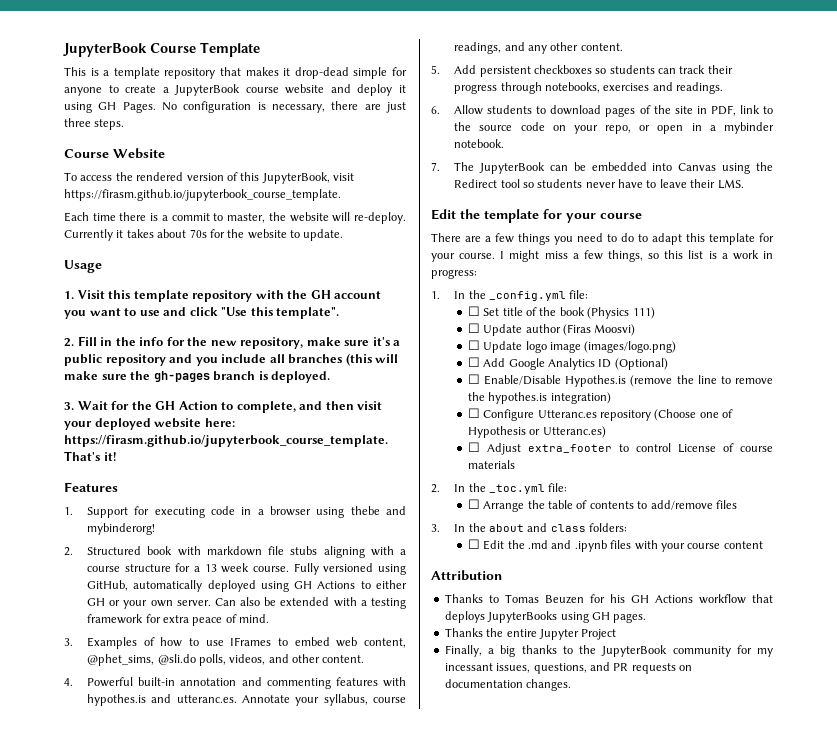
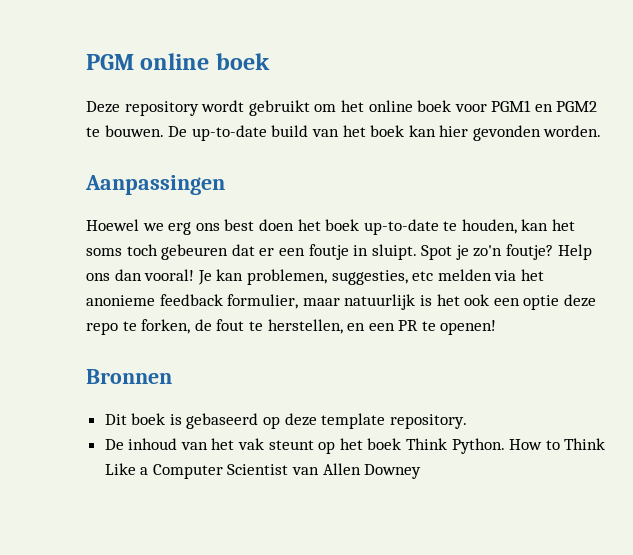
- JupyterBook Course Template
- This is a template repository that makes it drop-dead simple for anyone to create a JupyterBook course website and deploy it using GH Pages. No configuration is necessary, there are just three steps.
- Course Website
- To access the rendered version of this JupyterBook, visit https://firasm.github.io/jupyterbook_course_template.
- Each time there is a commit to master, the website will re-deploy. Currently it takes about 70s for the website to update.
- Usage
- 1. Visit this template repository with the GH account you want to use and click "Use this template".
- 2. Fill in the info for the new repository, make sure it's a public repository and you include all branches (this will make sure the gh-pages branch is deployed.
- 3. Wait for the GH Action to complete, and then visit your deployed website here: https://firasm.github.io/jupyterbook_course_template. That's it!
- Features
- 1. Support for executing code in a browser using thebe and mybinderorg!
- 2. Structured book with markdown file stubs aligning with a course structure for a 13 week course. Fully versioned using GitHub, automatically deployed using GH Actions to either GH or your own server. Can also be extended with a testing framework for extra peace of mind.
- 3. Examples of how to use IFrames to embed web content, @phet_sims, @sli.do polls, videos, and other content.
- 4. Powerful built-in annotation and commenting features with hypothes.is and utteranc.es. Annotate your syllabus, course readings, and any other content.
- 5. Add persistent checkboxes so students can track their progress through notebooks, exercises and readings.
- 6. Allow students to download pages of the site in PDF, link to the source code on your repo, or open in a mybinder notebook.
- 7. The JupyterBook can be embedded into Canvas using the Redirect tool so students never have to leave their LMS.
- Edit the template for your course
- There are a few things you need to do to adapt this template for your course. I might miss a few things, so this list is a work in progress:
- 1. In the _config.yml file:
- ☐ Set title of the book (Physics 111)
- ☐ Update author (Firas Moosvi)
- ☐ Update logo image (images/logo.png)
- ☐ Add Google Analytics ID (Optional)
- ☐ Enable/Disable Hypothes.is (remove the line to remove the hypothes.is integration)
- ☐ Configure Utteranc.es repository (Choose one of Hypothesis or Utteranc.es)
- ☐ Adjust extra_footer to control License of course materials
- 2. In the _toc.yml file:
- ☐ Arrange the table of contents to add/remove files
- 3. In the about and class folders:
- ☐ Edit the .md and .ipynb files with your course content
- Attribution
- Thanks to Tomas Beuzen for his GH Actions workflow that deploys JupyterBooks using GH pages.
- Thanks the entire Jupyter Project
- Finally, a big thanks to the JupyterBook community for my incessant issues, questions, and PR requests on documentation changes.
+ PGM online boek
+ Deze repository wordt gebruikt om het online boek voor PGM1 en PGM2 te bouwen. De up-to-date build van het boek kan hier gevonden worden.
+ Aanpassingen
+ Hoewel we erg ons best doen het boek up-to-date te houden, kan het soms toch gebeuren dat er een foutje in sluipt. Spot je zo'n foutje? Help ons dan vooral! Je kan problemen, suggesties, etc melden via het anonieme feedback formulier, maar natuurlijk is het ook een optie deze repo te forken, de fout te herstellen, en een PR te openen!
+ Bronnen
+ Dit boek is gebaseerd op deze template repository.
+ De inhoud van het vak steunt op het boek Think Python. How to Think Like a Computer Scientist van Allen Downey

